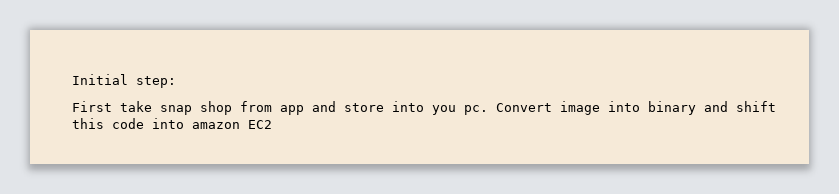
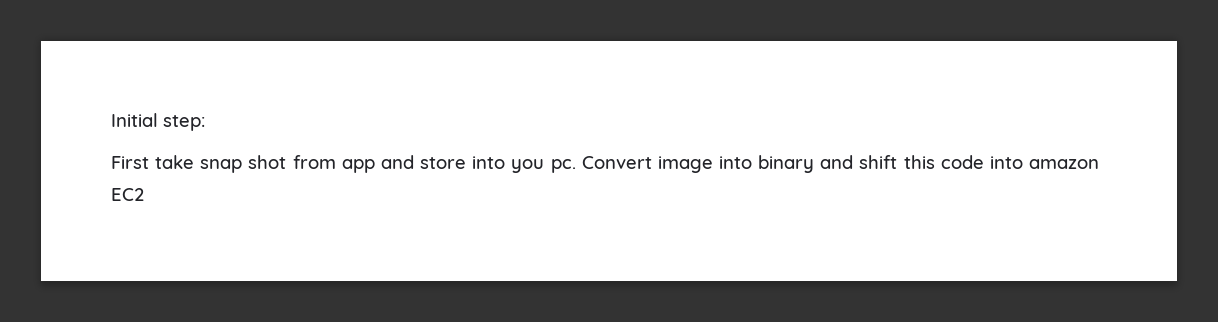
- First take snap shop from app and store into you pc.
+ First take snap shot from app and store into you pc.

